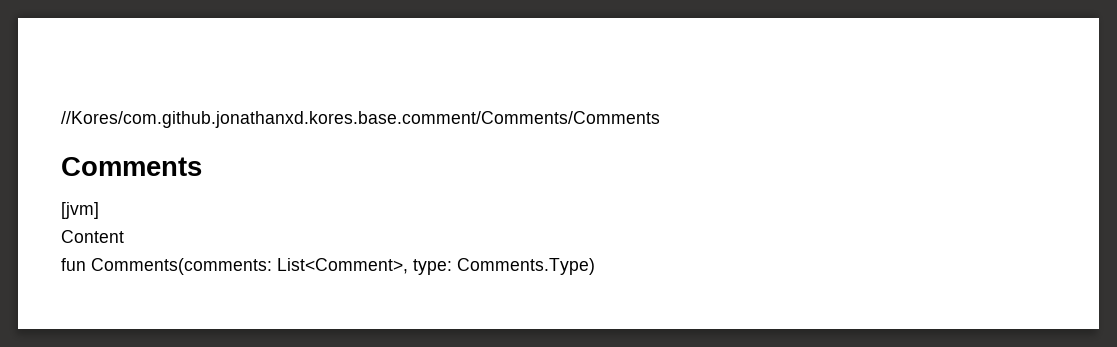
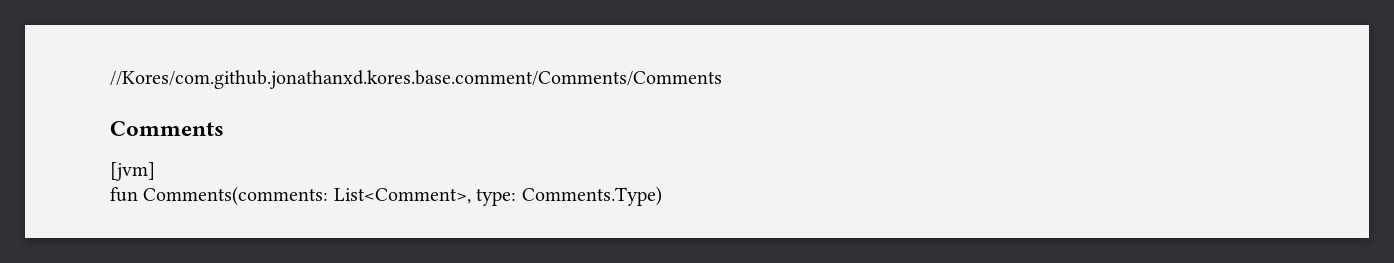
- Content

